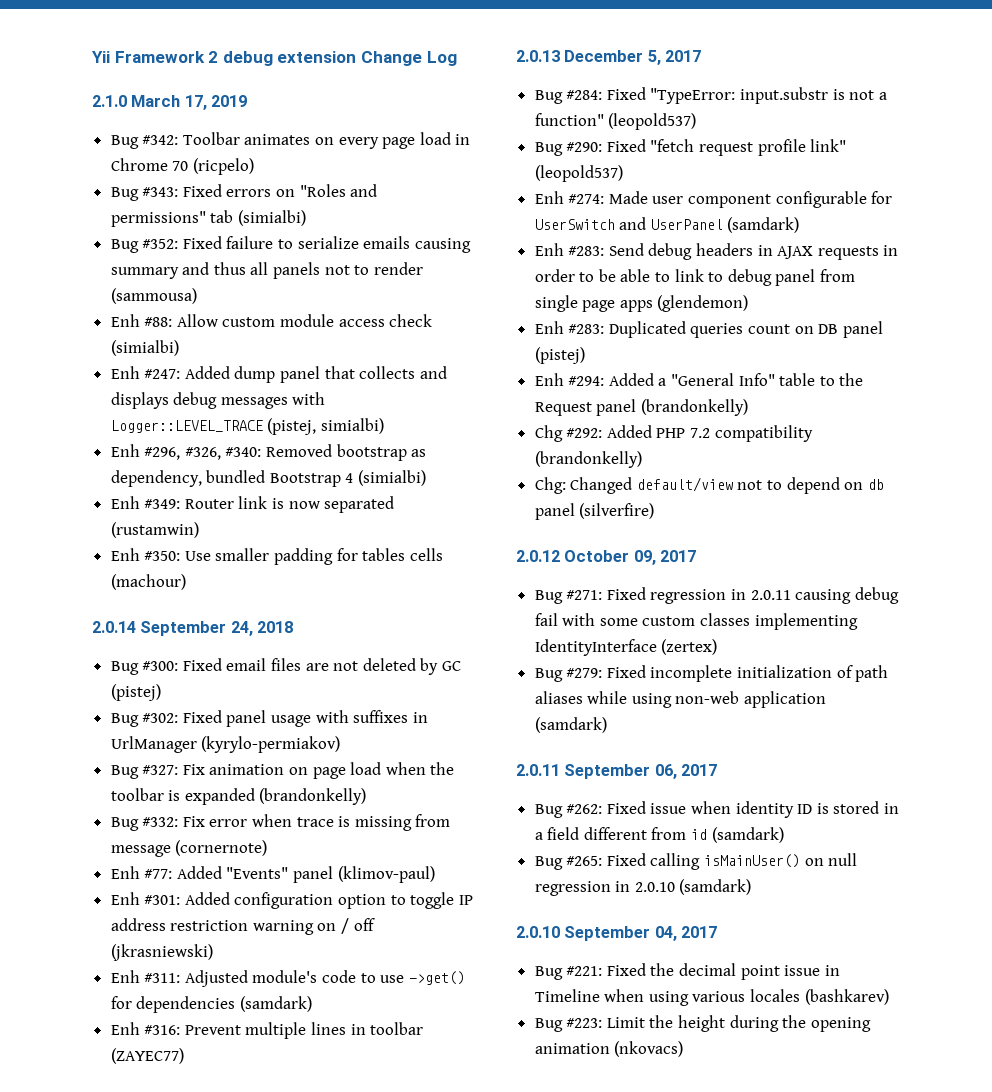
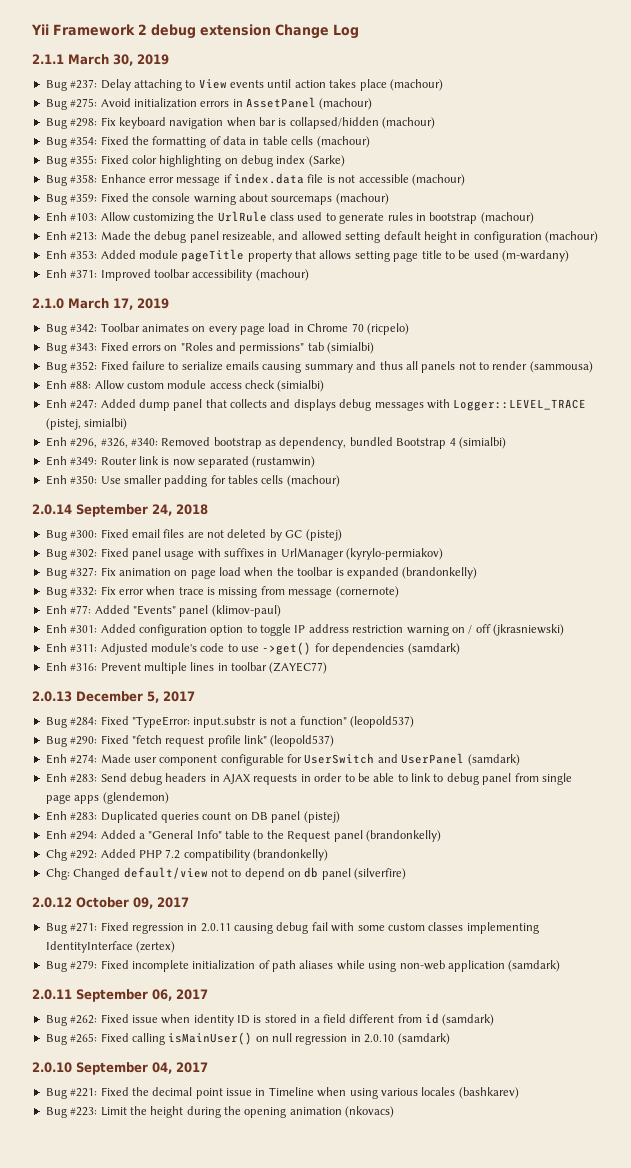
+ 2.1.1 March 30, 2019
+ Bug #237: Delay attaching to View events until action takes place (machour)
+ Bug #275: Avoid initialization errors in AssetPanel (machour)
+ Bug #298: Fix keyboard navigation when bar is collapsed/hidden (machour)
+ Bug #354: Fixed the formatting of data in table cells (machour)
+ Bug #355: Fixed color highlighting on debug index (Sarke)
+ Bug #358: Enhance error message if index.data file is not accessible (machour)
+ Bug #359: Fixed the console warning about sourcemaps (machour)
+ Enh #103: Allow customizing the UrlRule class used to generate rules in bootstrap (machour)
+ Enh #213: Made the debug panel resizeable, and allowed setting default height in configuration (machour)
+ Enh #353: Added module pageTitle property that allows setting page title to be used (m-wardany)
+ Enh #371: Improved toolbar accessibility (machour)

